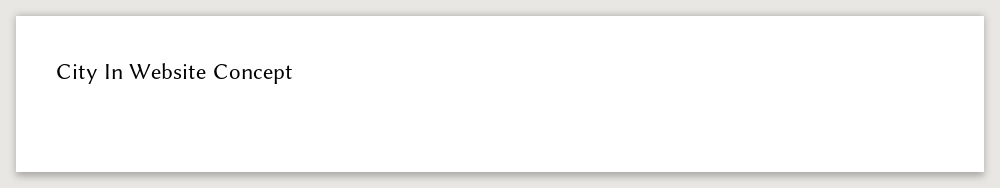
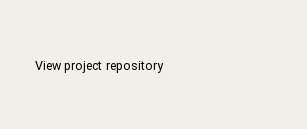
- City In Website Concept
+ View project repository

